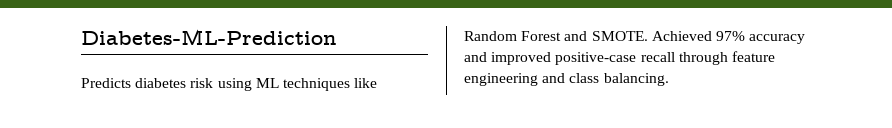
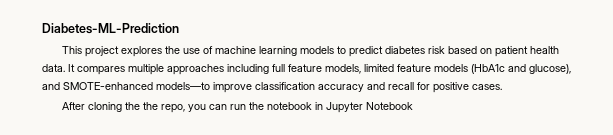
- Predicts diabetes risk using ML techniques like Random Forest and SMOTE. Achieved 97% accuracy and improved positive-case recall through feature engineering and class balancing.
+ This project explores the use of machine learning models to predict diabetes risk based on patient health data. It compares multiple approaches including full feature models, limited feature models (HbA1c and glucose), and SMOTE-enhanced models—to improve classification accuracy and recall for positive cases.
+ After cloning the the repo, you can run the notebook in Jupyter Notebook

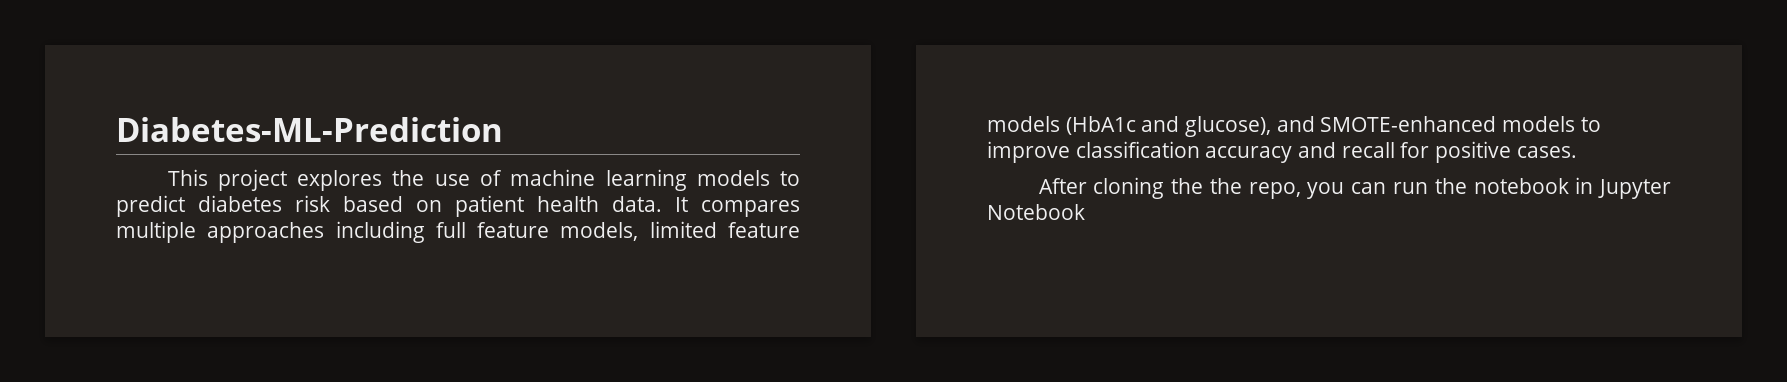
- It compares multiple approaches including full feature models, limited feature models (HbA1c and glucose), and SMOTE-enhanced models—to improve classification accuracy and recall for positive cases.
+ It compares multiple approaches including full feature models, limited feature models (HbA1c and glucose), and SMOTE-enhanced models to improve classification accuracy and recall for positive cases.

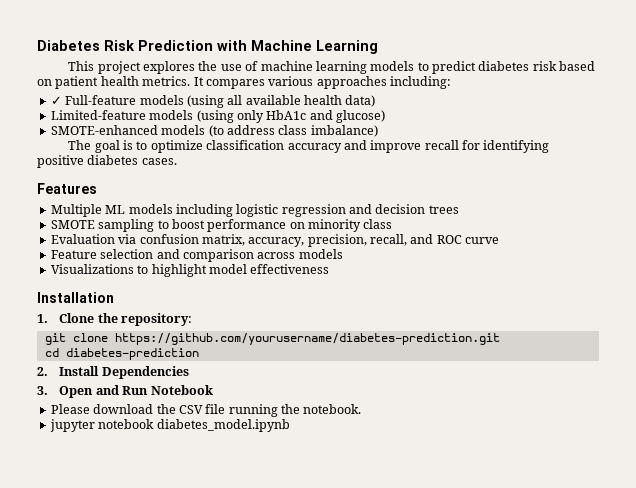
- Diabetes-ML-Prediction
+ Diabetes Risk Prediction with Machine Learning
- This project explores the use of machine learning models to predict diabetes risk based on patient health data.
+ This project explores the use of machine learning models to predict diabetes risk based on patient health metrics.
- It compares multiple approaches including full feature models, limited feature models (HbA1c and glucose), and SMOTE-enhanced models to improve classification accuracy and recall for positive cases.
- After cloning the the repo, you can run the notebook in Jupyter Notebook
+ It compares various approaches including:
+ ✓ Full-feature models (using all available health data)
+ Limited-feature models (using only HbA1c and glucose)
+ SMOTE-enhanced models (to address class imbalance)
+ The goal is to optimize classification accuracy and improve recall for identifying positive diabetes cases.
+ Features
+ Multiple ML models including logistic regression and decision trees
+ SMOTE sampling to boost performance on minority class
+ Evaluation via confusion matrix, accuracy, precision, recall, and ROC curve
+ Feature selection and comparison across models
+ Visualizations to highlight model effectiveness
+ Installation
+ 1. Clone the repository:
+ git clone https://github.com/yourusername/diabetes-prediction.git
+ cd diabetes-prediction
+ 2. Install Dependencies
+ 3. Open and Run Notebook
+ Please download the CSV file running the notebook.
+ jupyter notebook diabetes_model.ipynb

